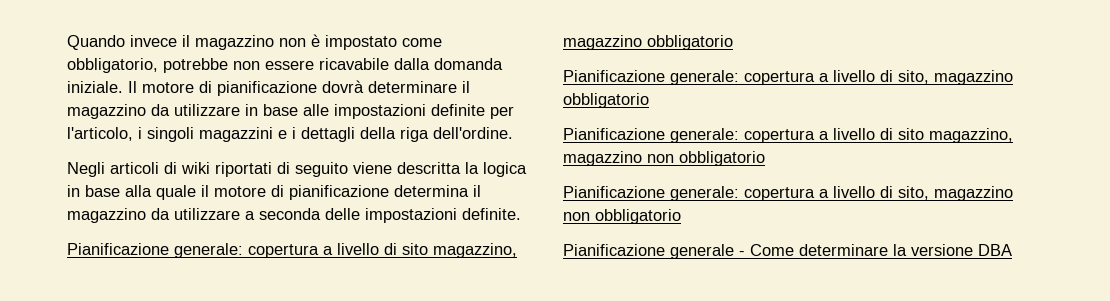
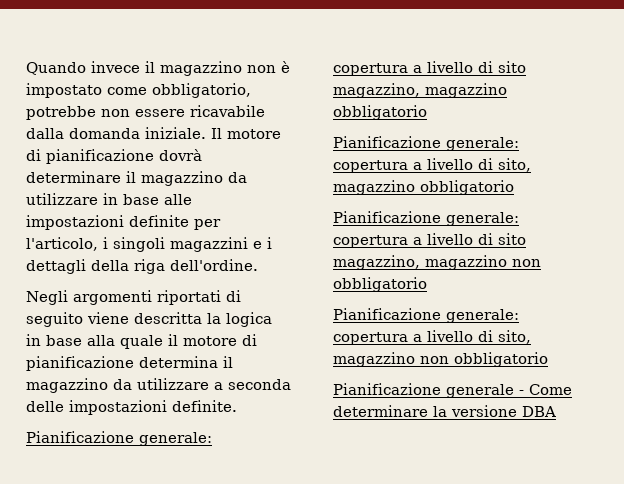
- Negli articoli di wiki riportati di seguito viene descritta la logica in base alla quale il motore di pianificazione determina il magazzino da utilizzare a seconda delle impostazioni definite.
+ Negli argomenti riportati di seguito viene descritta la logica in base alla quale il motore di pianificazione determina il magazzino da utilizzare a seconda delle impostazioni definite.

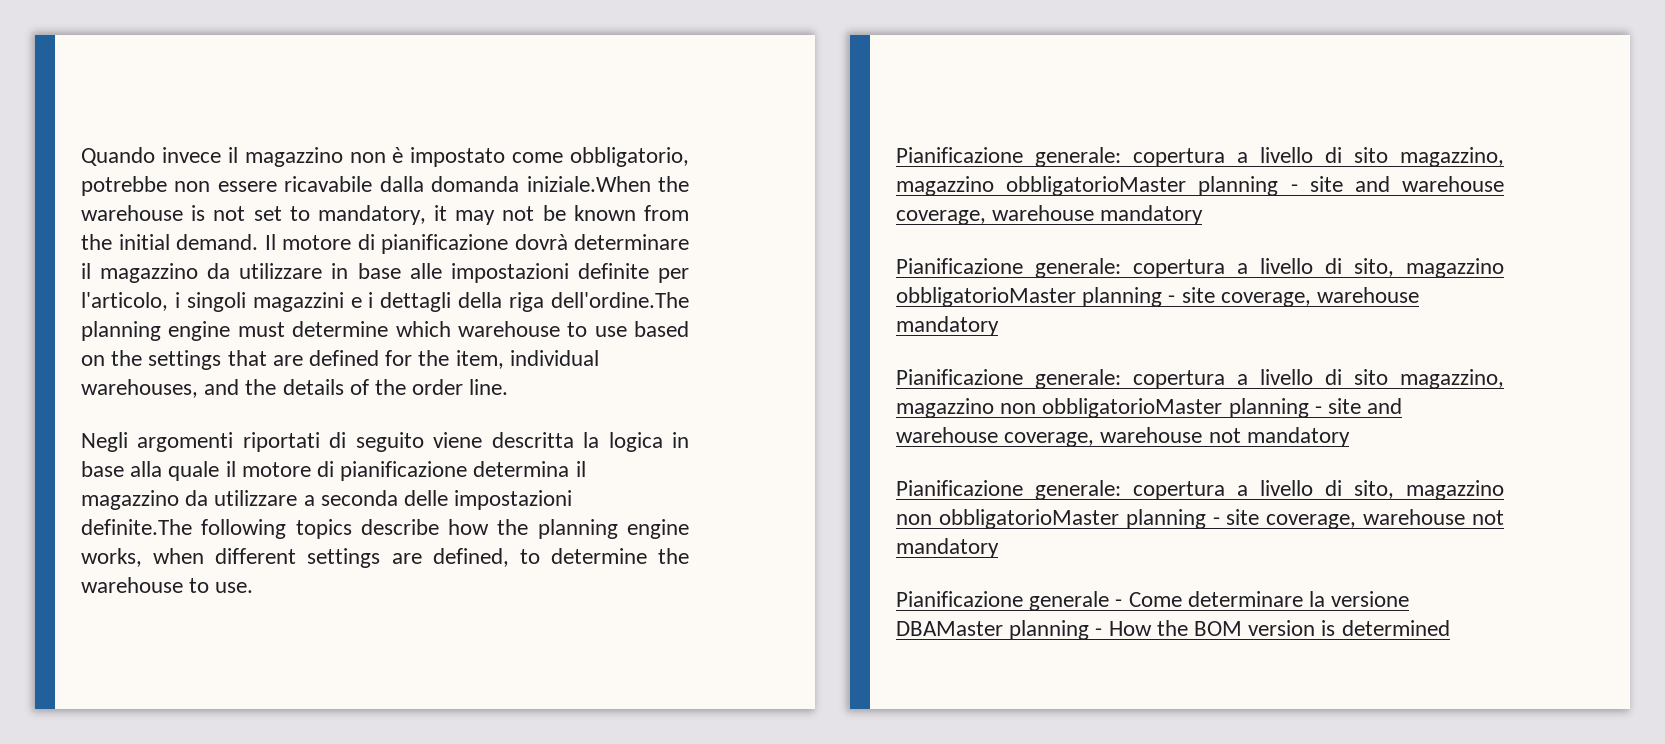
- Quando invece il magazzino non è impostato come obbligatorio, potrebbe non essere ricavabile dalla domanda iniziale.
+ Quando invece il magazzino non è impostato come obbligatorio, potrebbe non essere ricavabile dalla domanda iniziale.When the warehouse is not set to mandatory, it may not be known from the initial demand.
- Il motore di pianificazione dovrà determinare il magazzino da utilizzare in base alle impostazioni definite per l'articolo, i singoli magazzini e i dettagli della riga dell'ordine.
+ Il motore di pianificazione dovrà determinare il magazzino da utilizzare in base alle impostazioni definite per l'articolo, i singoli magazzini e i dettagli della riga dell'ordine.The planning engine must determine which warehouse to use based on the settings that are defined for the item, individual warehouses, and the details of the order line.
- Negli argomenti riportati di seguito viene descritta la logica in base alla quale il motore di pianificazione determina il magazzino da utilizzare a seconda delle impostazioni definite.
- Pianificazione generale: copertura a livello di sito magazzino, magazzino obbligatorio
- Pianificazione generale: copertura a livello di sito, magazzino obbligatorio
+ Negli argomenti riportati di seguito viene descritta la logica in base alla quale il motore di pianificazione determina il magazzino da utilizzare a seconda delle impostazioni definite.The following topics describe how the planning engine works, when different settings are defined, to determine the warehouse to use.
+ Pianificazione generale: copertura a livello di sito magazzino, magazzino obbligatorioMaster planning - site and warehouse coverage, warehouse mandatory
+ Pianificazione generale: copertura a livello di sito, magazzino obbligatorioMaster planning - site coverage, warehouse mandatory
- Pianificazione generale: copertura a livello di sito magazzino, magazzino non obbligatorio
+ Pianificazione generale: copertura a livello di sito magazzino, magazzino non obbligatorioMaster planning - site and warehouse coverage, warehouse not mandatory
- Pianificazione generale: copertura a livello di sito, magazzino non obbligatorio
+ Pianificazione generale: copertura a livello di sito, magazzino non obbligatorioMaster planning - site coverage, warehouse not mandatory
- Pianificazione generale - Come determinare la versione DBA
+ Pianificazione generale - Come determinare la versione DBAMaster planning - How the BOM version is determined

